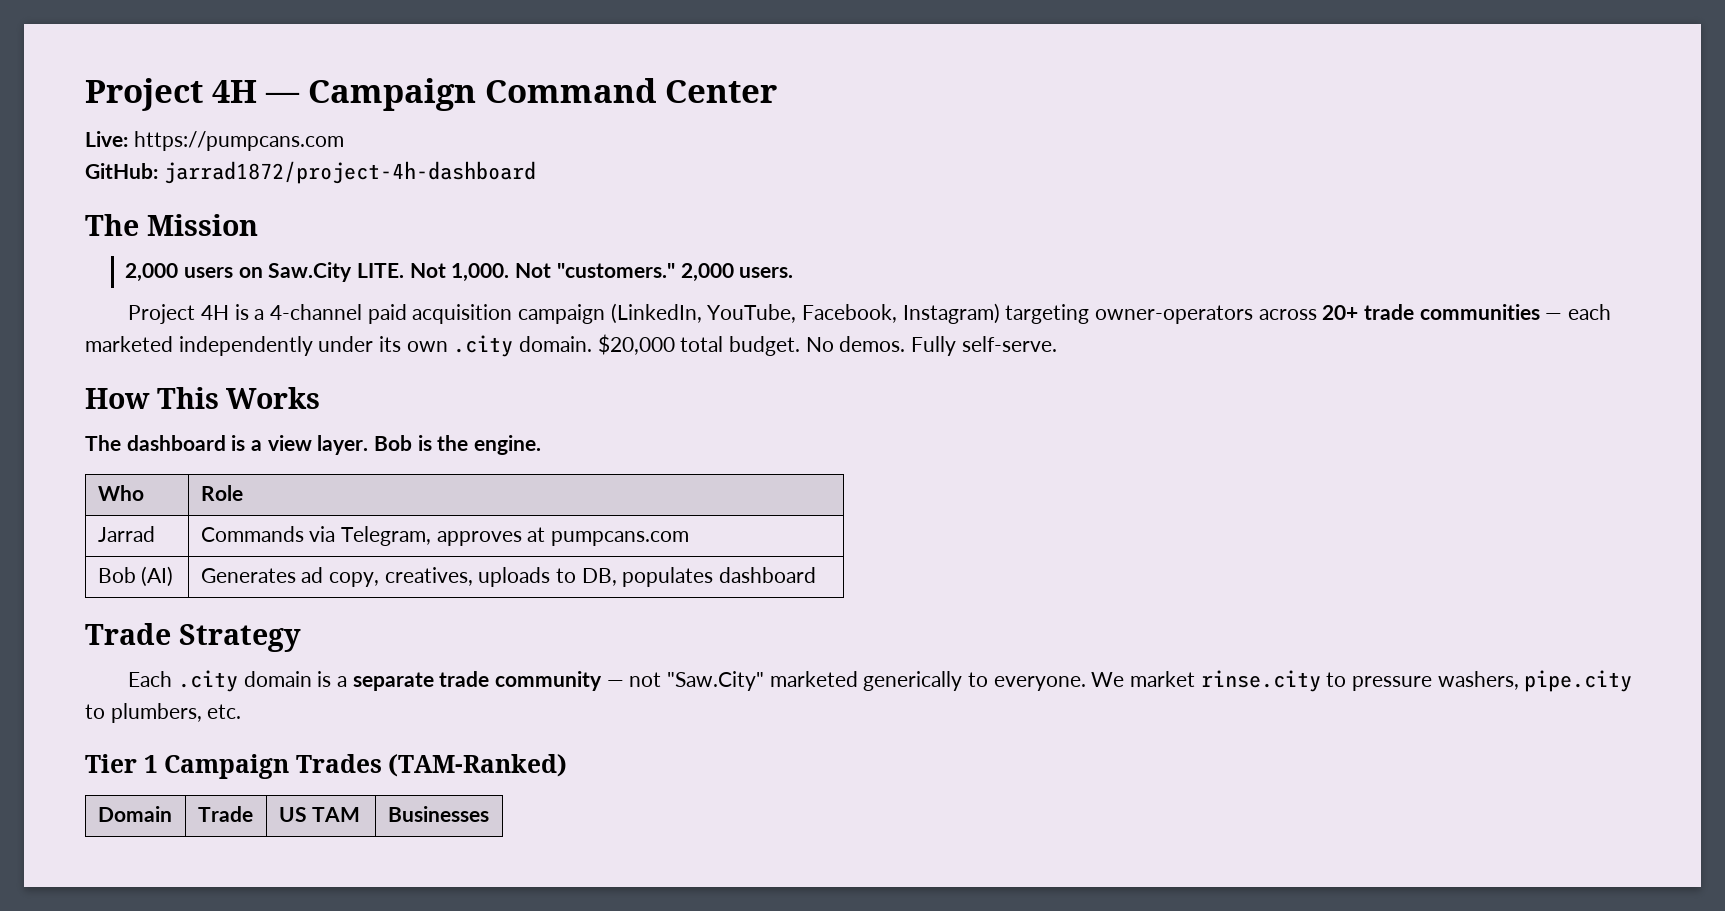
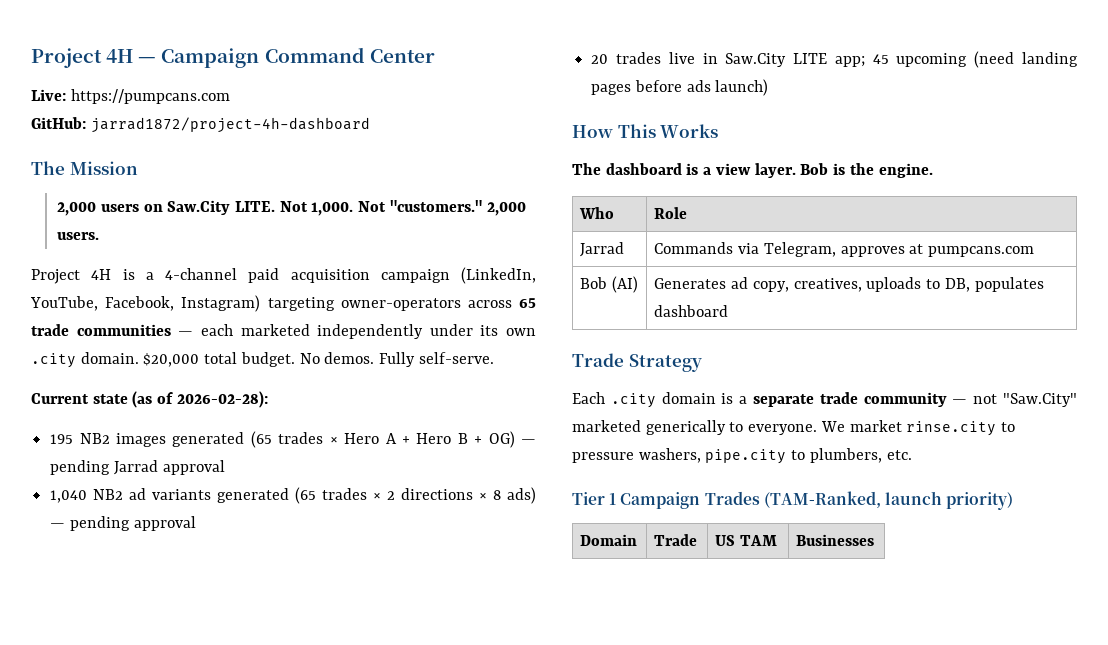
- Project 4H is a 4-channel paid acquisition campaign (LinkedIn, YouTube, Facebook, Instagram) targeting owner-operators across 20+ trade communities — each marketed independently under its own .city domain.
+ Project 4H is a 4-channel paid acquisition campaign (LinkedIn, YouTube, Facebook, Instagram) targeting owner-operators across 65 trade communities — each marketed independently under its own .city domain.
+ Current state (as of 2026-02-28):
+ 195 NB2 images generated (65 trades × Hero A + Hero B + OG) — pending Jarrad approval
+ 1,040 NB2 ad variants generated (65 trades × 2 directions × 8 ads) — pending approval
+ 20 trades live in Saw.City LITE app; 45 upcoming (need landing pages before ads launch)
- Tier 1 Campaign Trades (TAM-Ranked)
+ Tier 1 Campaign Trades (TAM-Ranked, launch priority)

